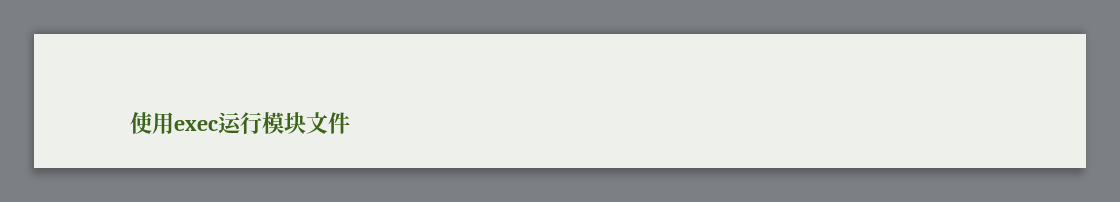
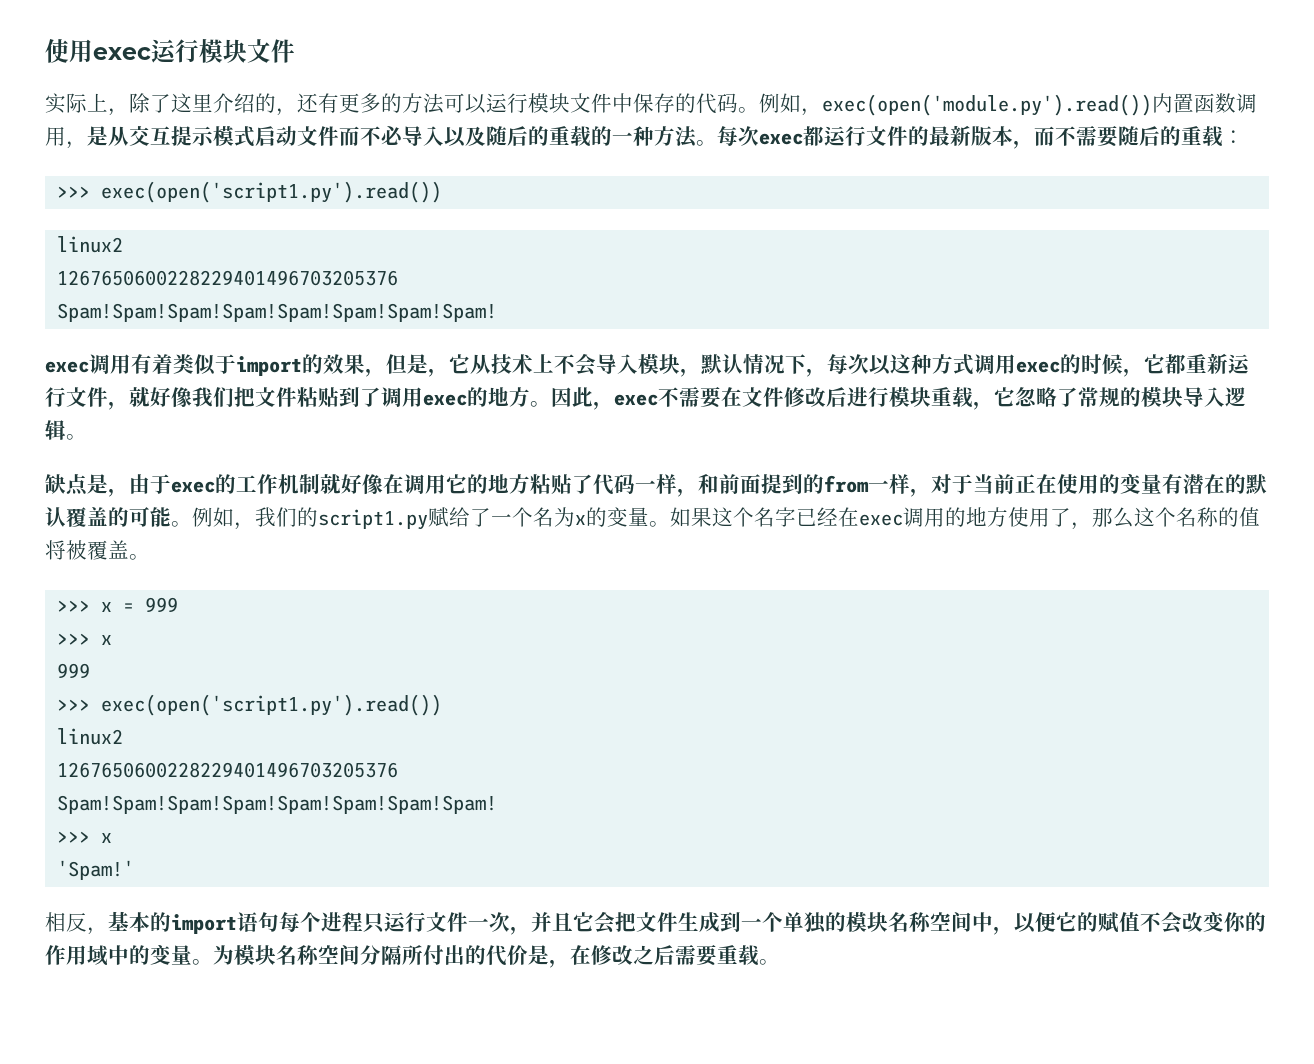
+ 实际上，除了这里介绍的，还有更多的方法可以运行模块文件中保存的代码。例如，exec(open('module.py').read())内置函数调用，是从交互提示模式启动文件而不必导入以及随后的重载的一种方法。每次exec都运行文件的最新版本，而不需要随后的重载：
+ >>> exec(open('script1.py').read())
+ linux2
+ 1267650600228229401496703205376
+ Spam!Spam!Spam!Spam!Spam!Spam!Spam!Spam!
+ exec调用有着类似于import的效果，但是，它从技术上不会导入模块，默认情况下，每次以这种方式调用exec的时候，它都重新运行文件，就好像我们把文件粘贴到了调用exec的地方。因此，exec不需要在文件修改后进行模块重载，它忽略了常规的模块导入逻辑。
+ 缺点是，由于exec的工作机制就好像在调用它的地方粘贴了代码一样，和前面提到的from一样，对于当前正在使用的变量有潜在的默认覆盖的可能。例如，我们的script1.py赋给了一个名为x的变量。如果这个名字已经在exec调用的地方使用了，那么这个名称的值将被覆盖。
+ >>> x = 999
+ >>> x
+ 999
+ >>> exec(open('script1.py').read())
+ linux2
+ 1267650600228229401496703205376
+ Spam!Spam!Spam!Spam!Spam!Spam!Spam!Spam!
+ >>> x
+ 'Spam!'
+ 相反，基本的import语句每个进程只运行文件一次，并且它会把文件生成到一个单独的模块名称空间中，以便它的赋值不会改变你的作用域中的变量。为模块名称空间分隔所付出的代价是，在修改之后需要重载。

